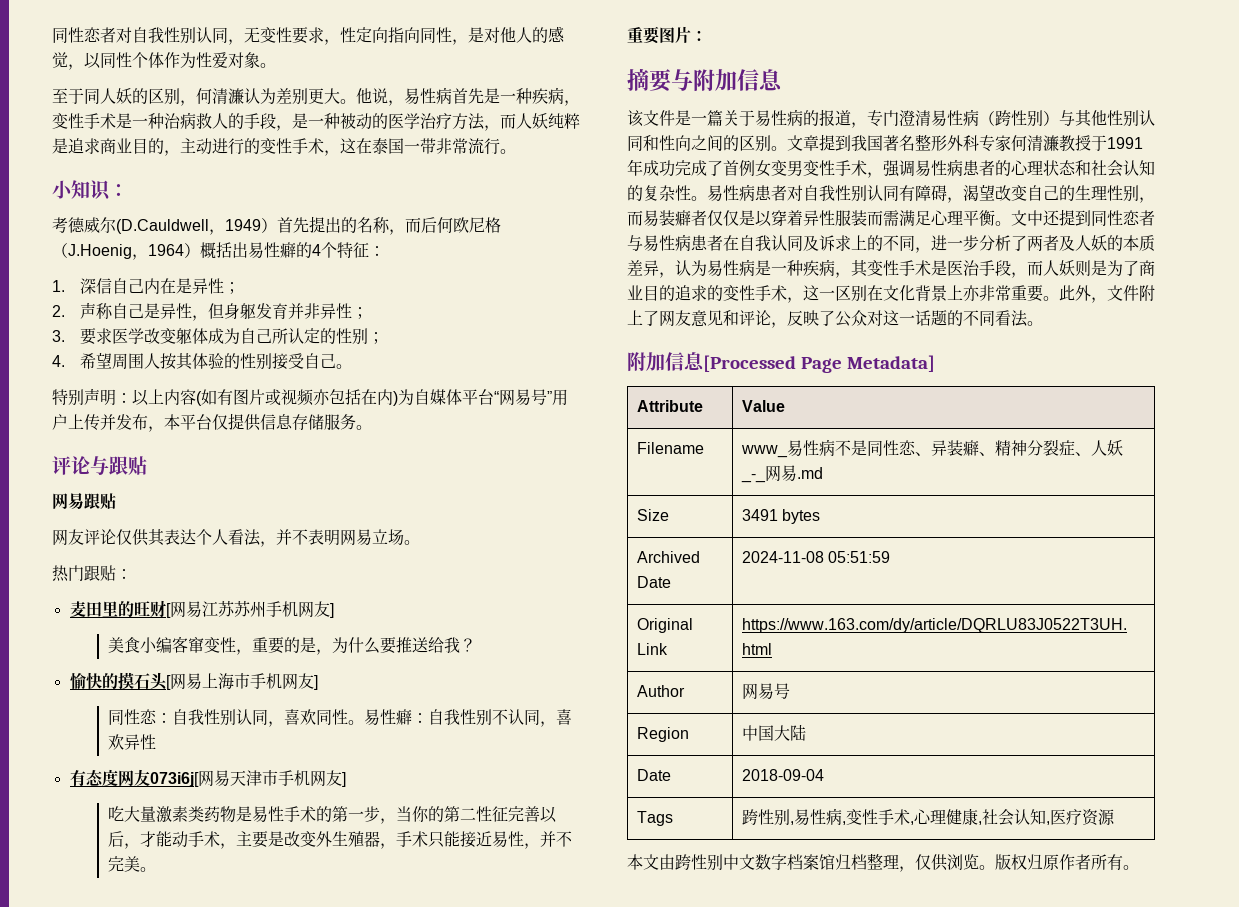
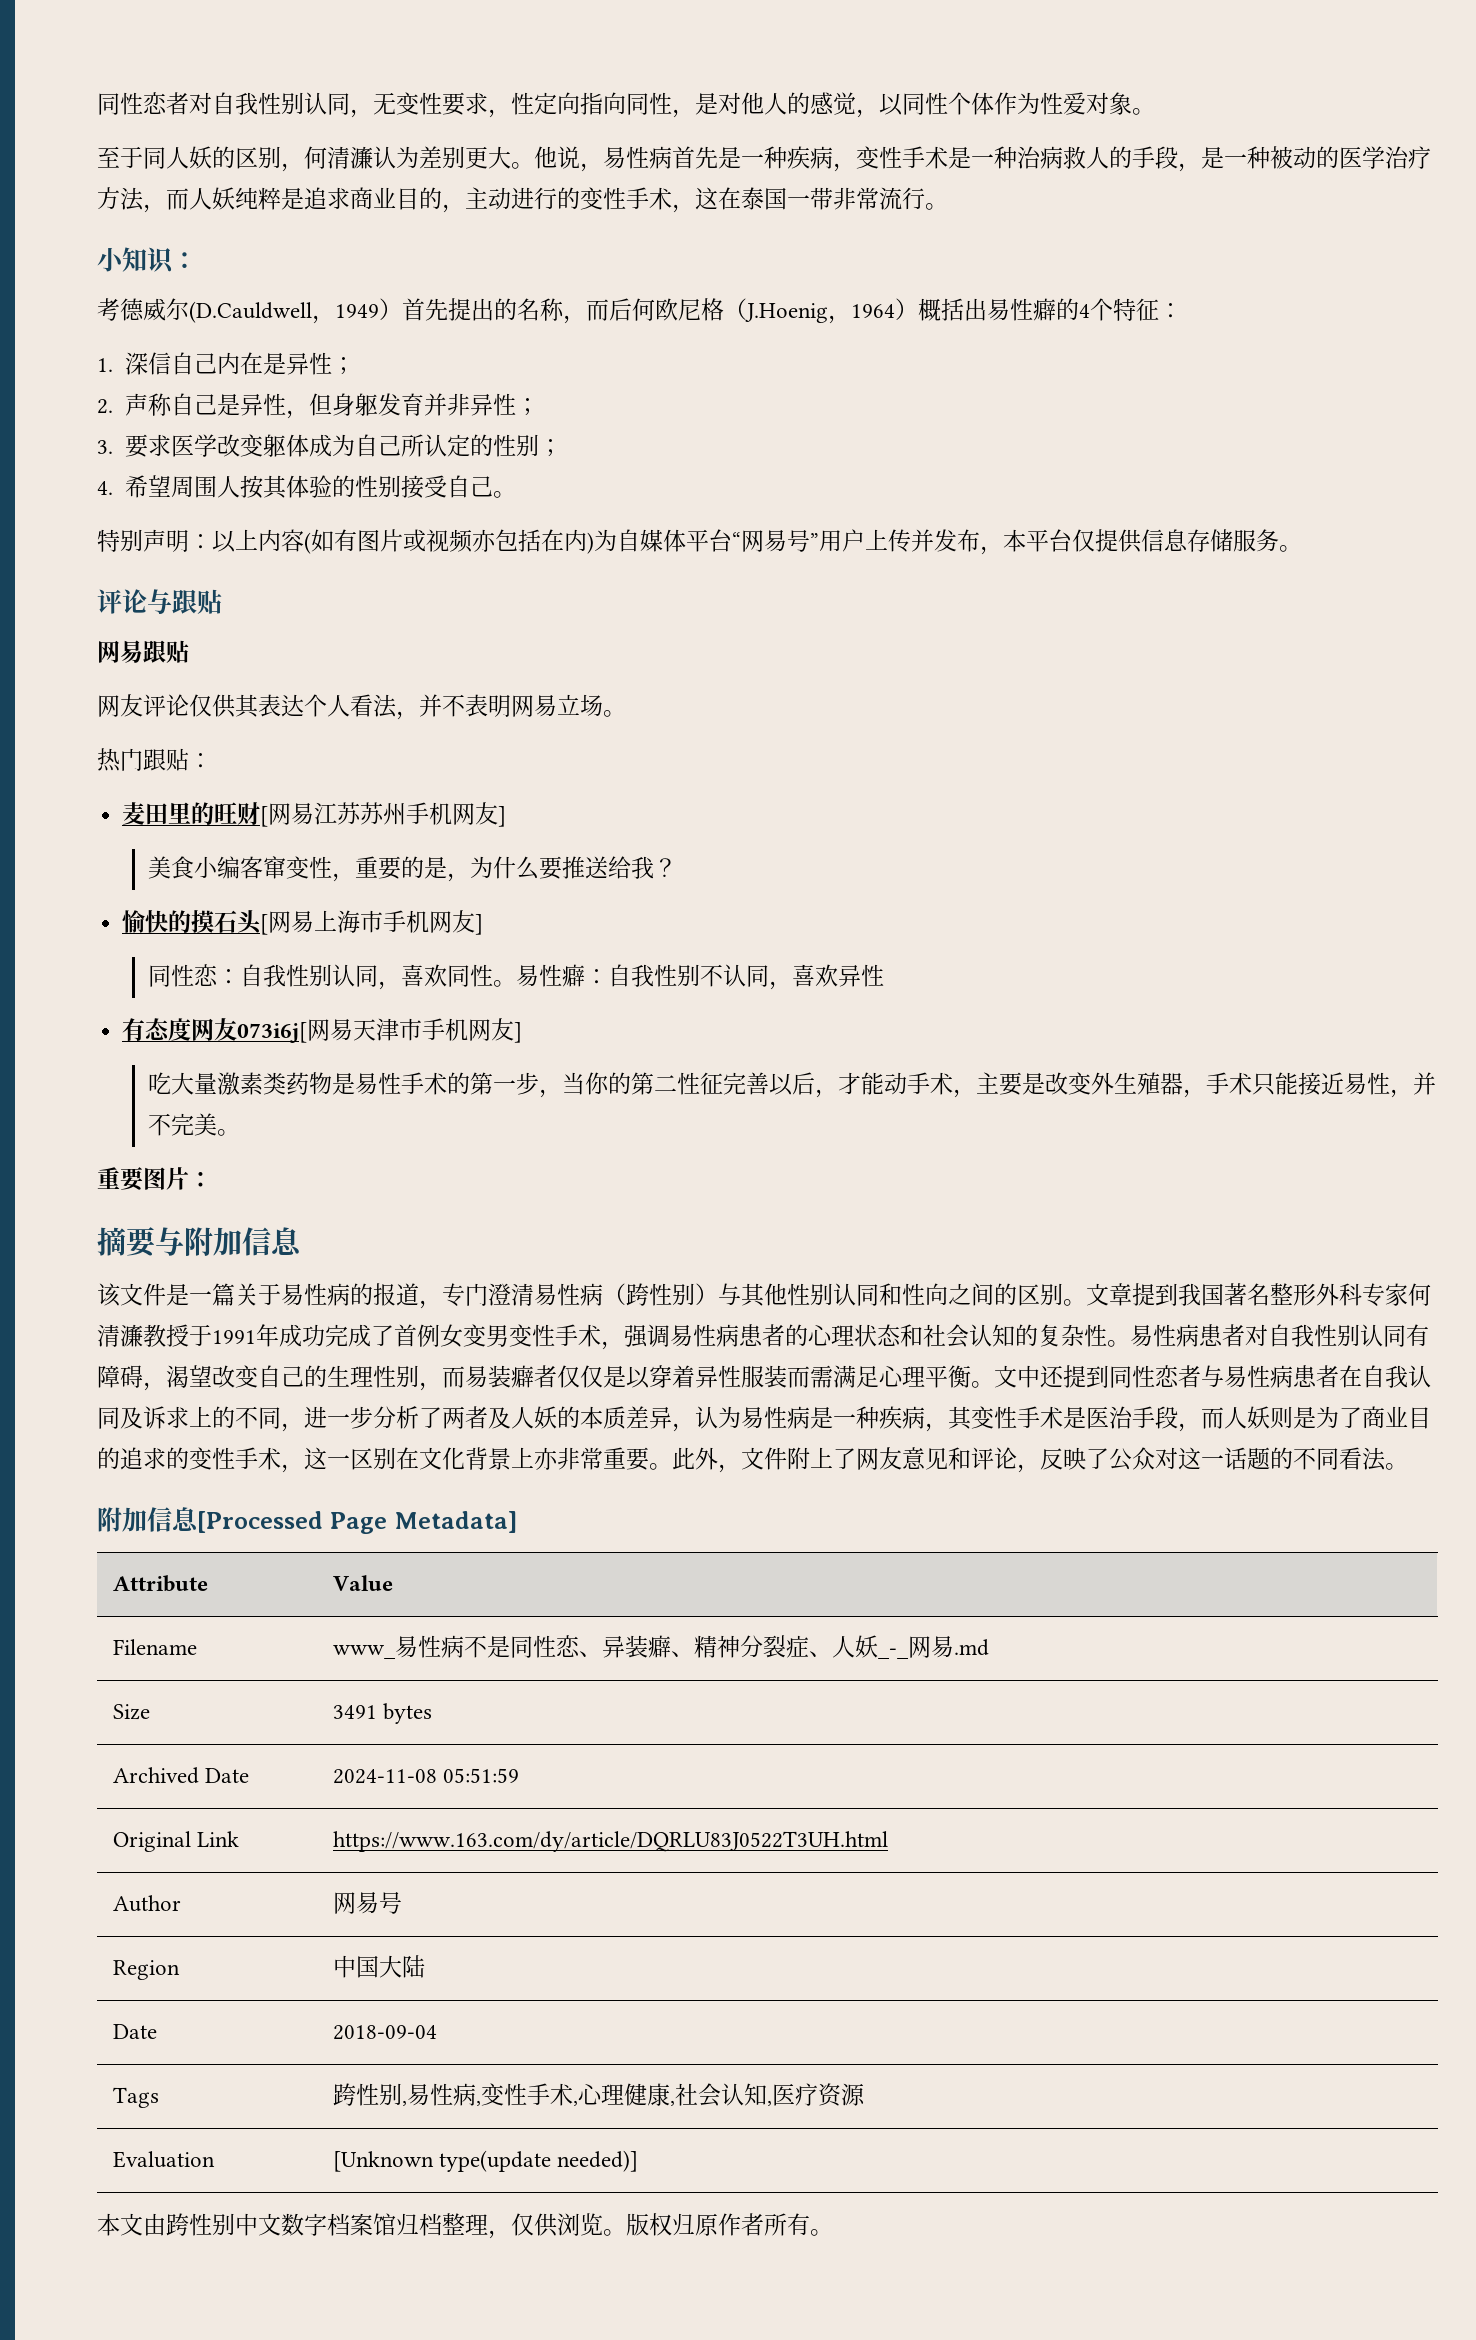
+ Evaluation | [Unknown type(update needed)]

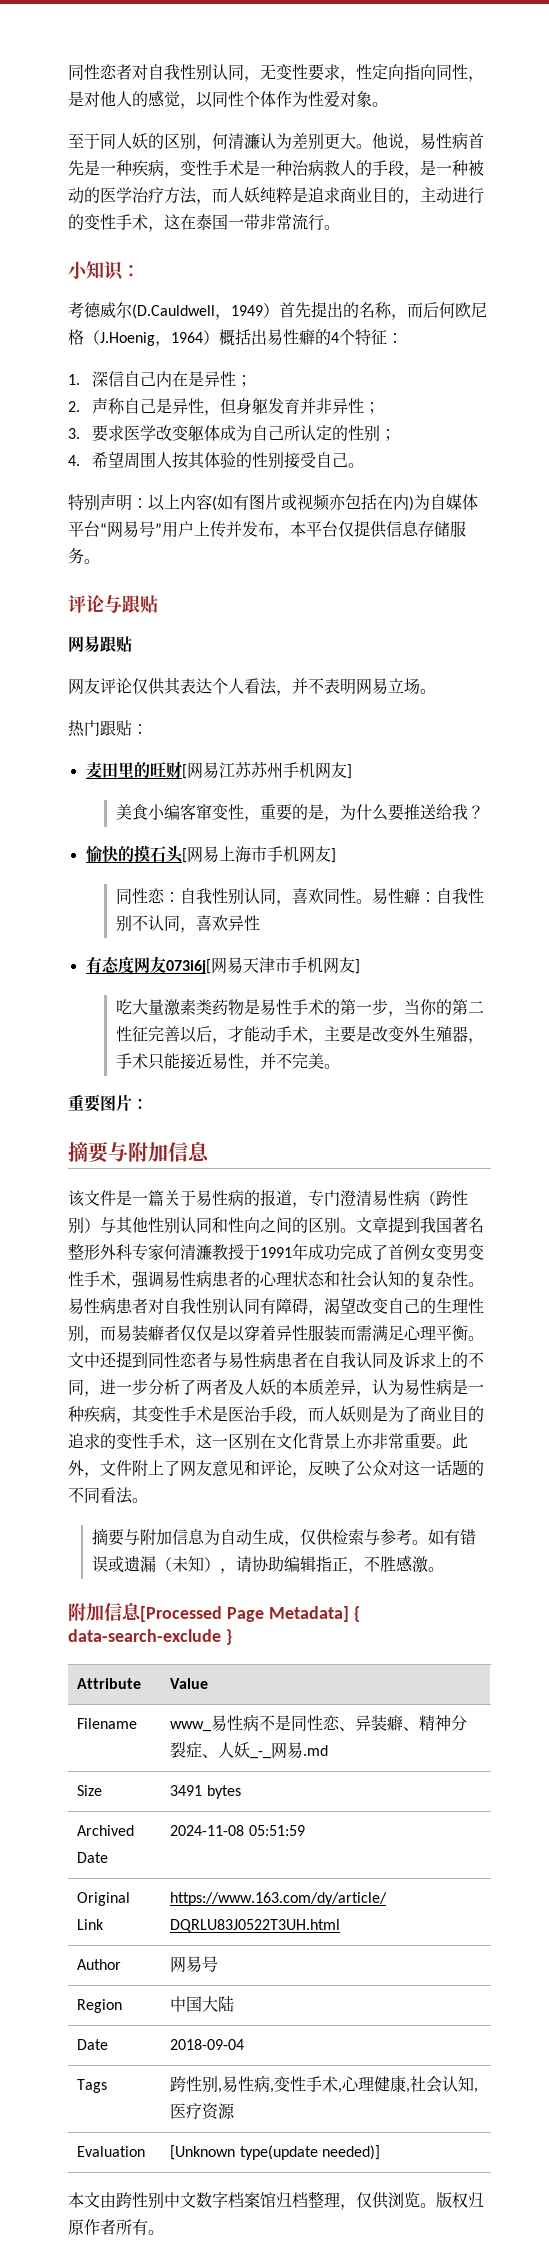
+ 摘要与附加信息为自动生成，仅供检索与参考。如有错误或遗漏（未知），请协助编辑指正，不胜感激。
- 附加信息[Processed Page Metadata]
+ 附加信息[Processed Page Metadata] { data-search-exclude }

